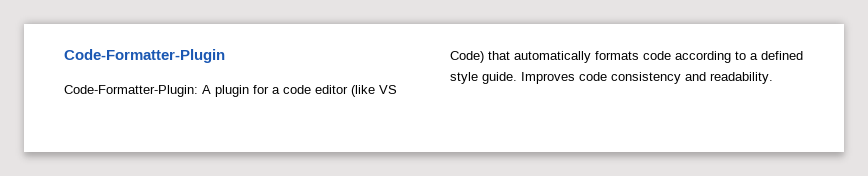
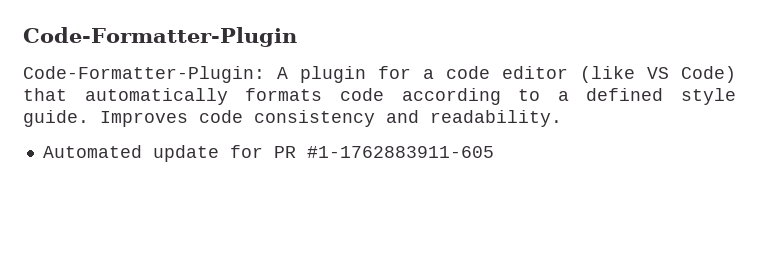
+ Automated update for PR #1-1762883911-605

